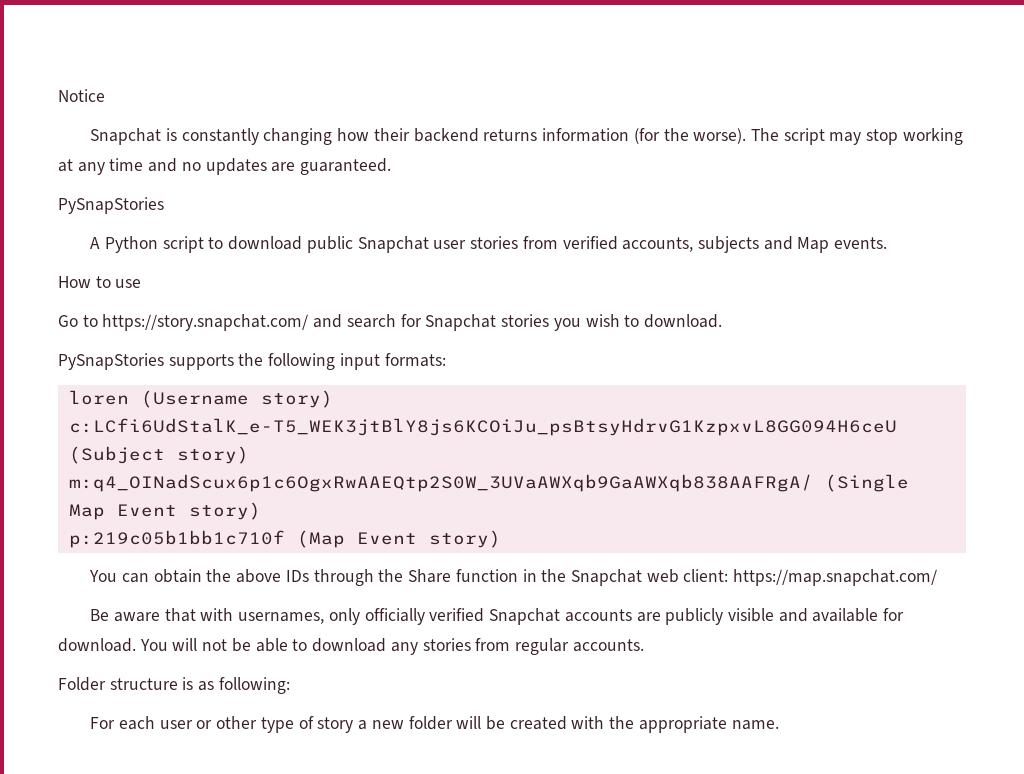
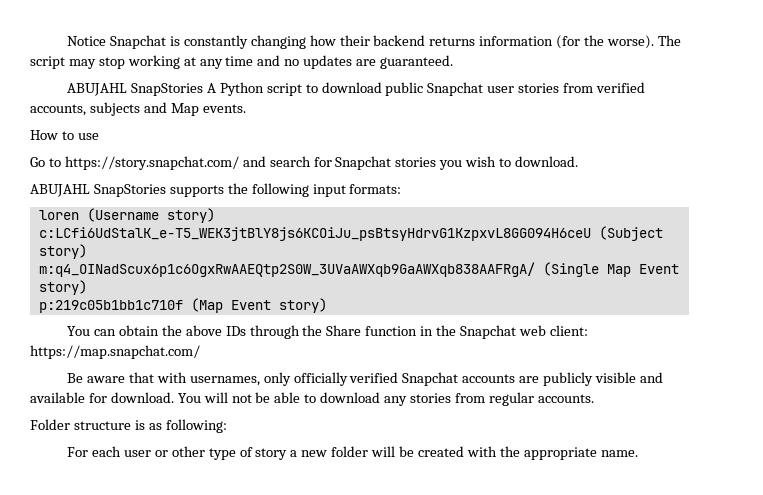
- Notice
- Snapchat is constantly changing how their backend returns information (for the worse).
+ Notice Snapchat is constantly changing how their backend returns information (for the worse).
  The script may stop working at any time and no updates are guaranteed.
- PySnapStories
- A Python script to download public Snapchat user stories from verified accounts, subjects and Map events.
+ ABUJAHL SnapStories A Python script to download public Snapchat user stories from verified accounts, subjects and Map events.
- PySnapStories supports the following input formats:
+ ABUJAHL SnapStories supports the following input formats:

